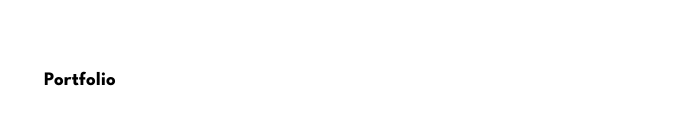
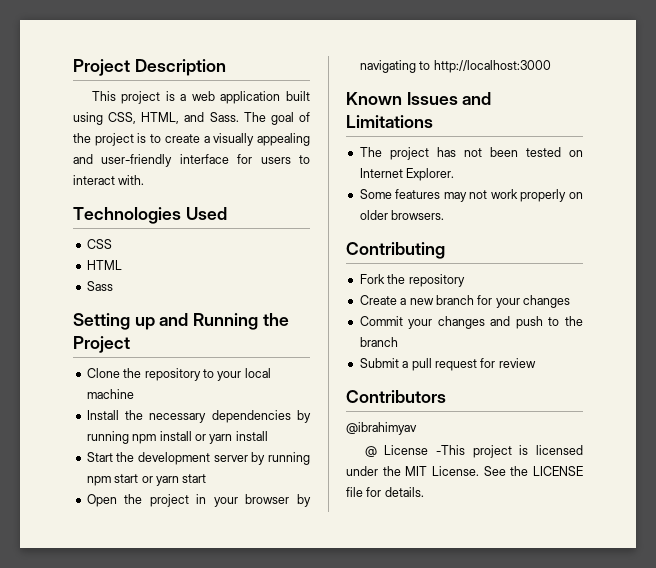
- Portfolio
+ Project Description
+ This project is a web application built using CSS, HTML, and Sass. The goal of the project is to create a visually appealing and user-friendly interface for users to interact with.
+ Technologies Used
+ CSS
+ HTML
+ Sass
+ Setting up and Running the Project
+ Clone the repository to your local machine
+ Install the necessary dependencies by running npm install or yarn install
+ Start the development server by running npm start or yarn start
+ Open the project in your browser by navigating to http://localhost:3000
+ Known Issues and Limitations
+ The project has not been tested on Internet Explorer.
+ Some features may not work properly on older browsers.
+ Contributing
+ Fork the repository
+ Create a new branch for your changes
+ Commit your changes and push to the branch
+ Submit a pull request for review
+ Contributors
+ @ibrahimyav
+ @ License -This project is licensed under the MIT License. See the LICENSE file for details.

